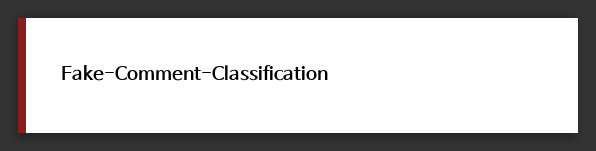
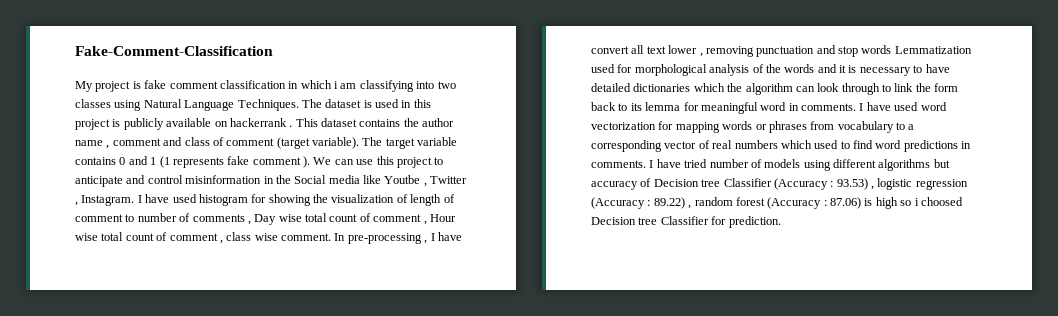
+ My project is fake comment classification in which i am classifying into two classes using Natural Language Techniques. The dataset is used in this project is publicly available on hackerrank . This dataset contains the author name , comment and class of comment (target variable). The target variable contains 0 and 1 (1 represents fake comment ). We can use this project to anticipate and control misinformation in the Social media like Youtbe , Twitter , Instagram. I have used histogram for showing the visualization of length of comment to number of comments , Day wise total count of comment , Hour wise total count of comment , class wise comment. In pre-processing , I have convert all text lower , removing punctuation and stop words Lemmatization used for morphological analysis of the words and it is necessary to have detailed dictionaries which the algorithm can look through to link the form back to its lemma for meaningful word in comments. I have used word vectorization for mapping words or phrases from vocabulary to a corresponding vector of real numbers which used to find word predictions in comments. I have tried number of models using different algorithms but accuracy of Decision tree Classifier (Accuracy : 93.53) , logistic regression (Accuracy : 89.22) , random forest (Accuracy : 87.06) is high so i choosed Decision tree Classifier for prediction.

